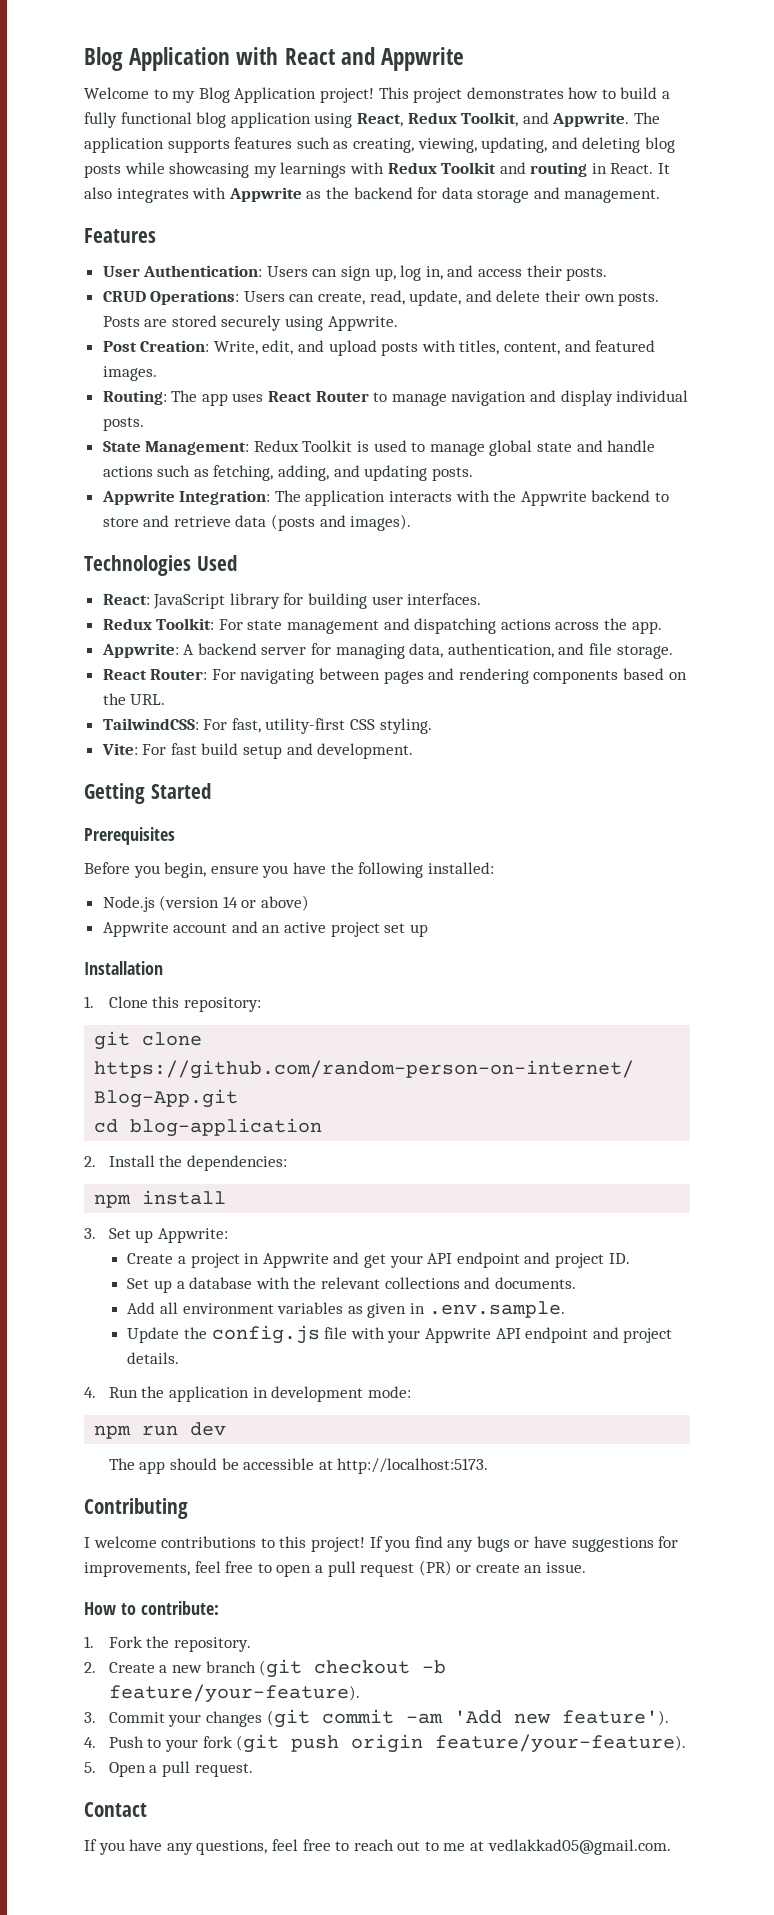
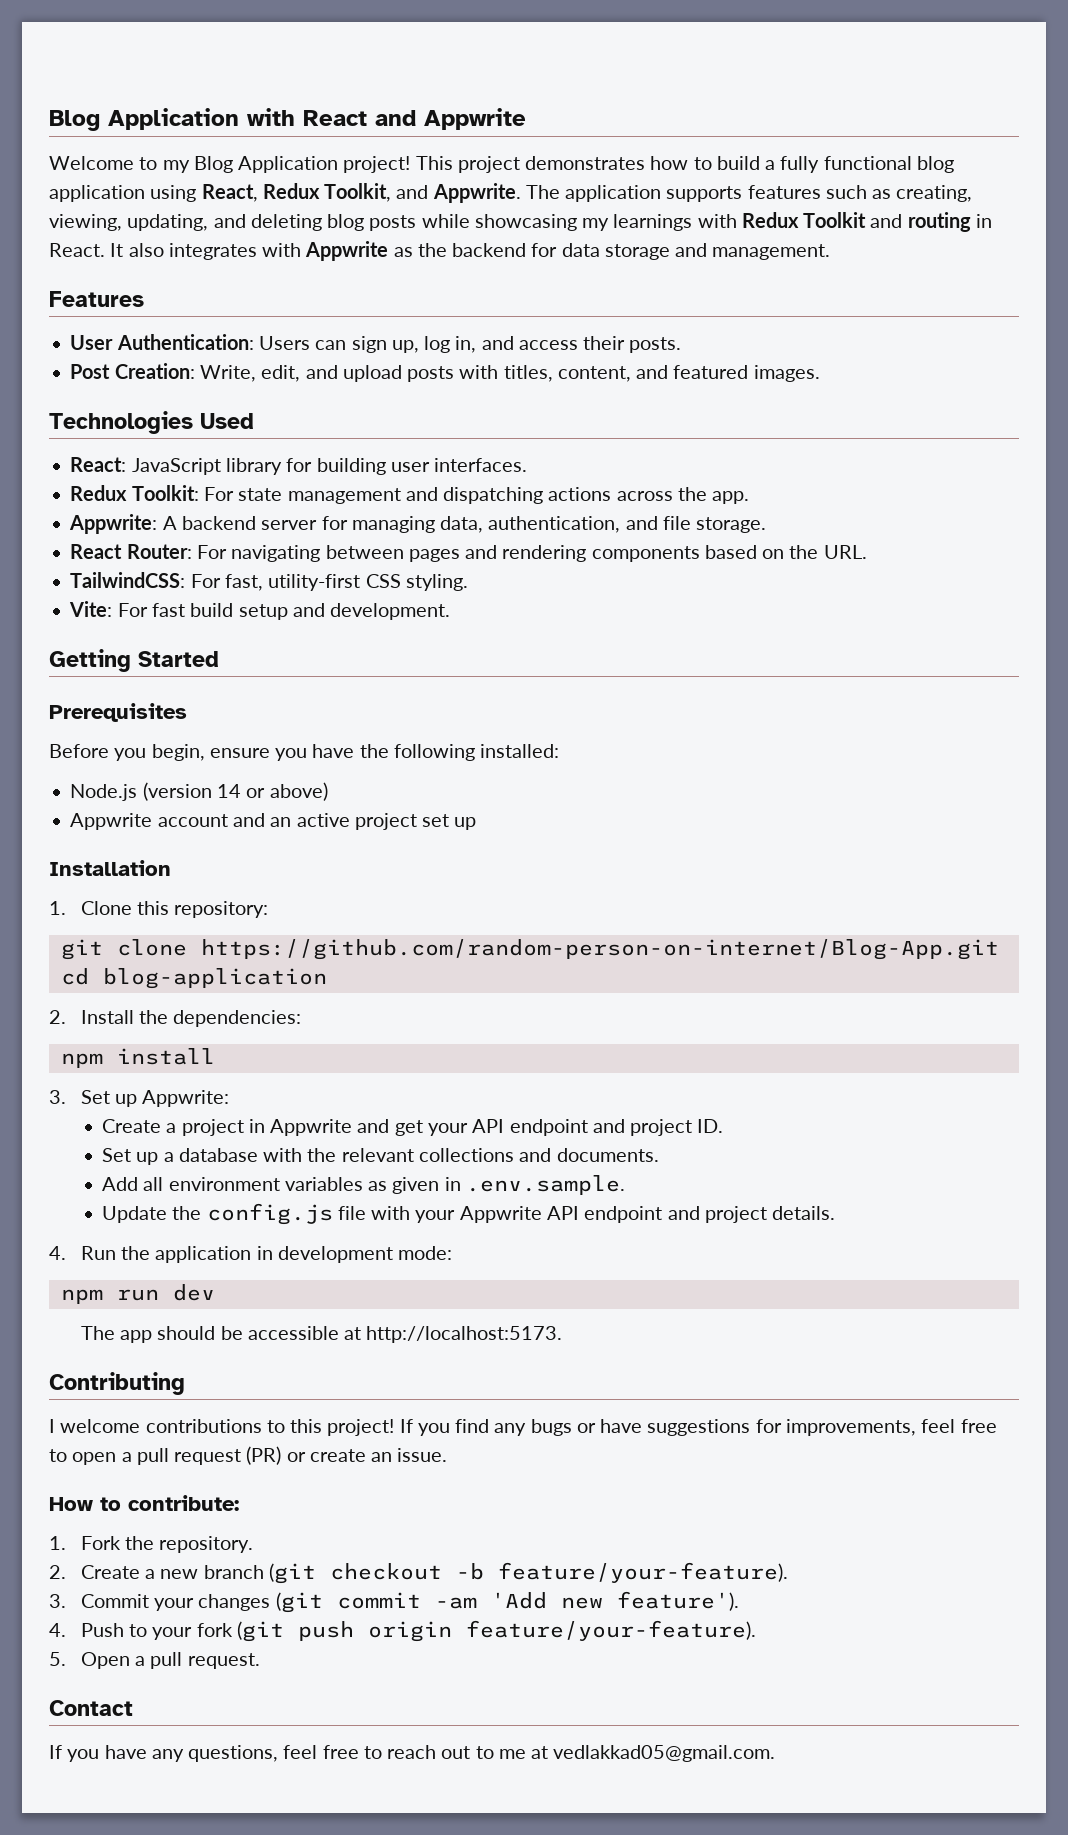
- CRUD Operations: Users can create, read, update, and delete their own posts. Posts are stored securely using Appwrite.
- Routing: The app uses React Router to manage navigation and display individual posts.
- State Management: Redux Toolkit is used to manage global state and handle actions such as fetching, adding, and updating posts.
- Appwrite Integration: The application interacts with the Appwrite backend to store and retrieve data (posts and images).

